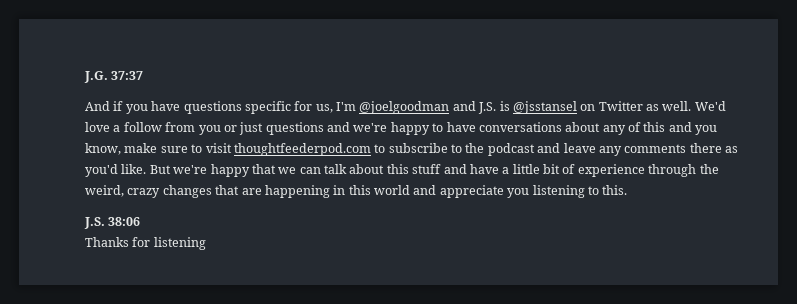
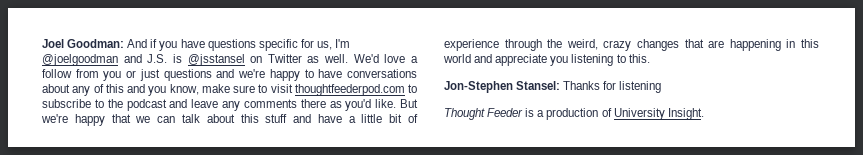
- J.G. 37:37
- And if you have questions specific for us, I'm @joelgoodman and J.S. is @jsstansel on Twitter as well.
+ Joel Goodman: And if you have questions specific for us, I'm @joelgoodman and J.S. is @jsstansel on Twitter as well.
- J.S. 38:06
- Thanks for listening
+ Jon-Stephen Stansel: Thanks for listening
+ Thought Feeder is a production of University Insight.

